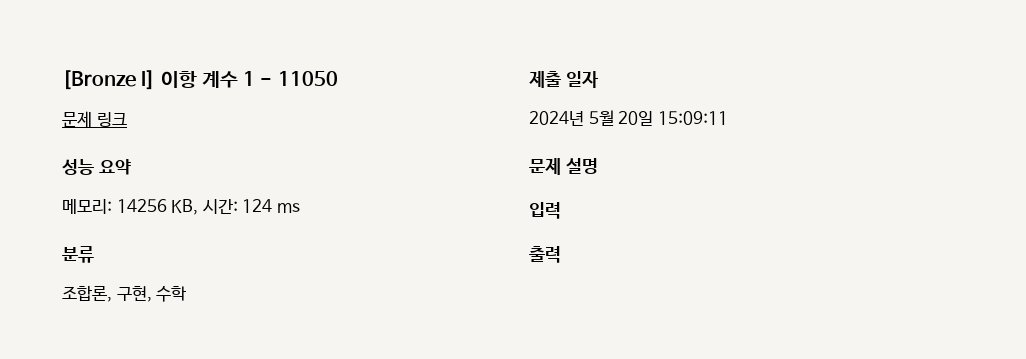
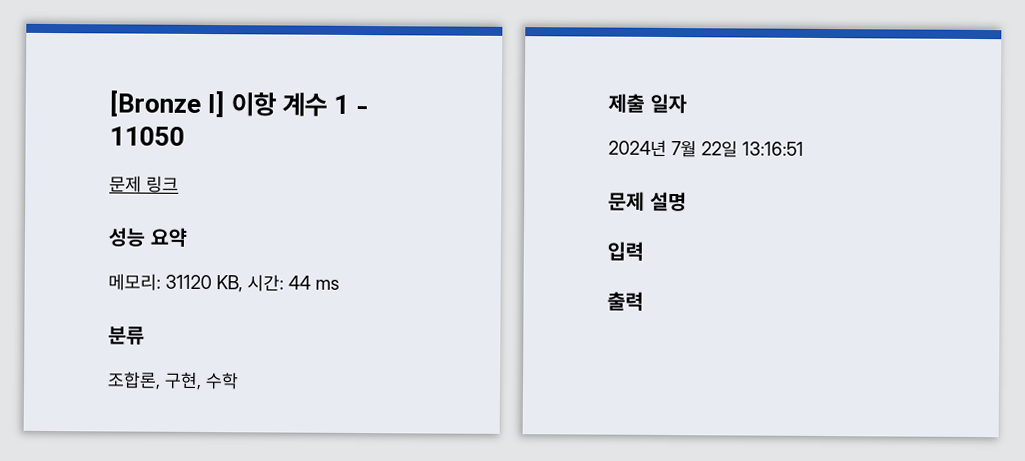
- 메모리: 14256 KB, 시간: 124 ms
+ 메모리: 31120 KB, 시간: 44 ms
- 2024년 5월 20일 15:09:11
+ 2024년 7월 22일 13:16:51

